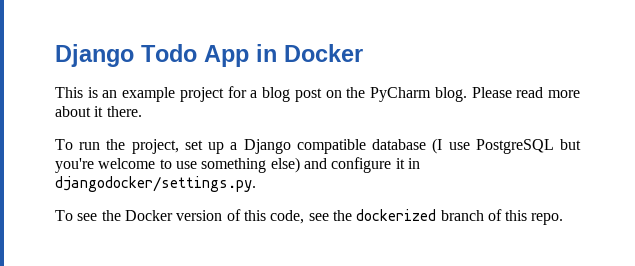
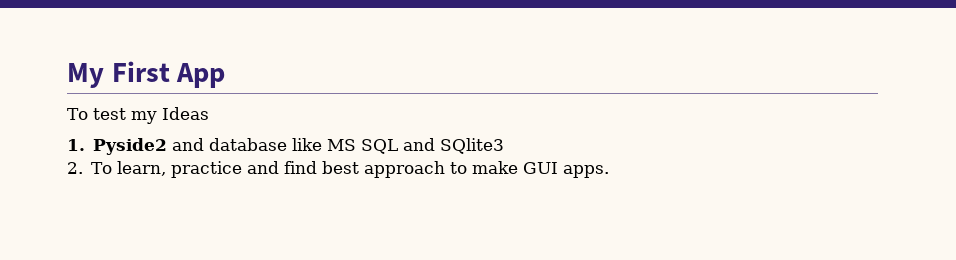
- Django Todo App in Docker
- This is an example project for a blog post on the PyCharm blog. Please read more about it there.
- To run the project, set up a Django compatible database (I use PostgreSQL but you're welcome to use something else) and configure it in djangodocker/settings.py.
- To see the Docker version of this code, see the dockerized branch of this repo.
+ My First App
+ To test my Ideas
+ 1. Pyside2 and database like MS SQL and SQlite3
+ 2. To learn, practice and find best approach to make GUI apps.

